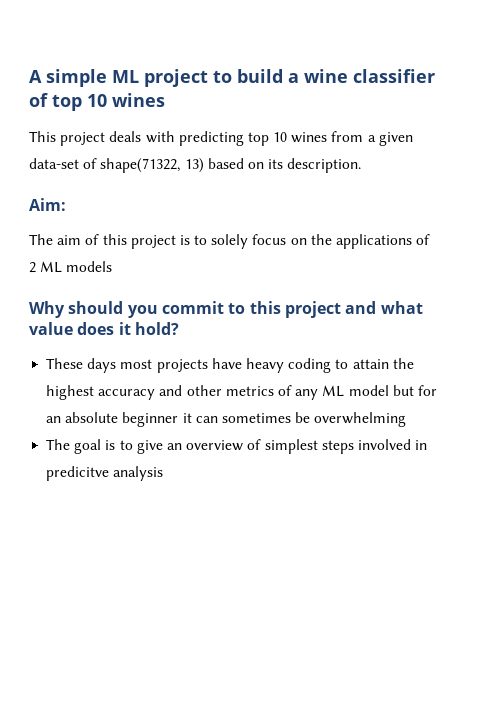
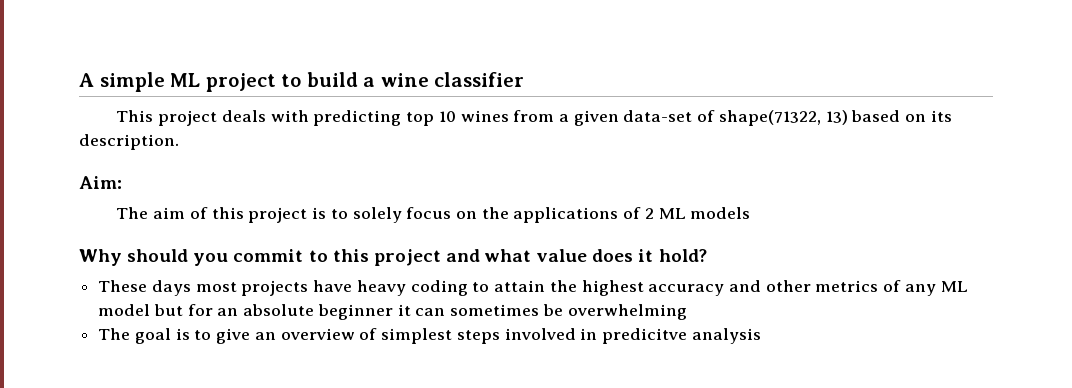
- A simple ML project to build a wine classifier of top 10 wines
+ A simple ML project to build a wine classifier

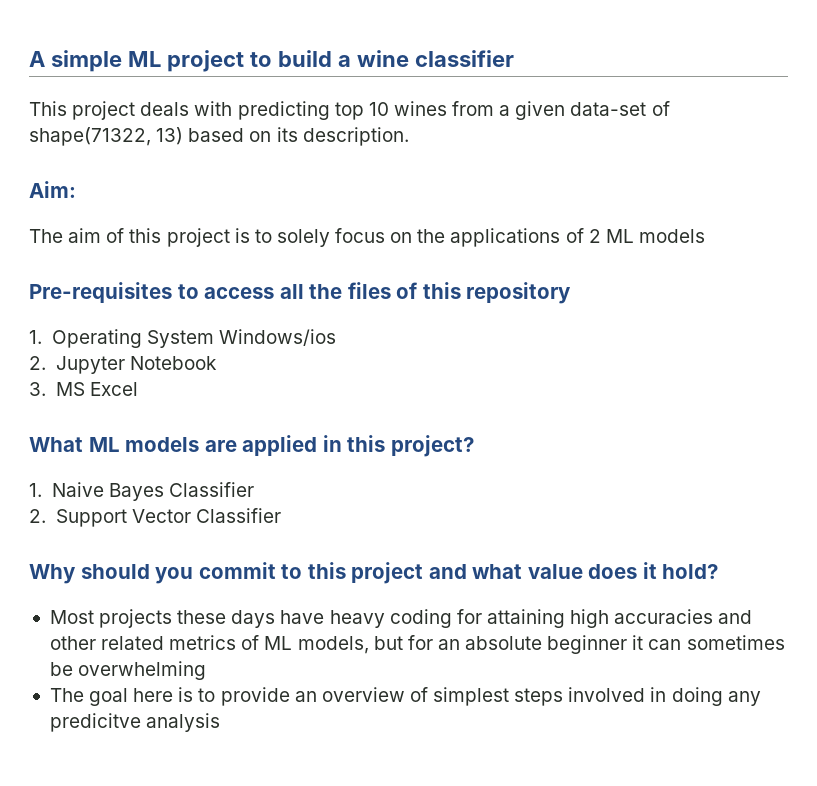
+ Pre-requisites to access all the files of this repository
+ 1. Operating System Windows/ios
+ 2. Jupyter Notebook
+ 3. MS Excel
+ What ML models are applied in this project?
+ 1. Naive Bayes Classifier
+ 2. Support Vector Classifier
- These days most projects have heavy coding to attain the highest accuracy and other metrics of any ML model but for an absolute beginner it can sometimes be overwhelming
+ Most projects these days have heavy coding for attaining high accuracies and other related metrics of ML models, but for an absolute beginner it can sometimes be overwhelming
- The goal is to give an overview of simplest steps involved in predicitve analysis
+ The goal here is to provide an overview of simplest steps involved in doing any predicitve analysis

